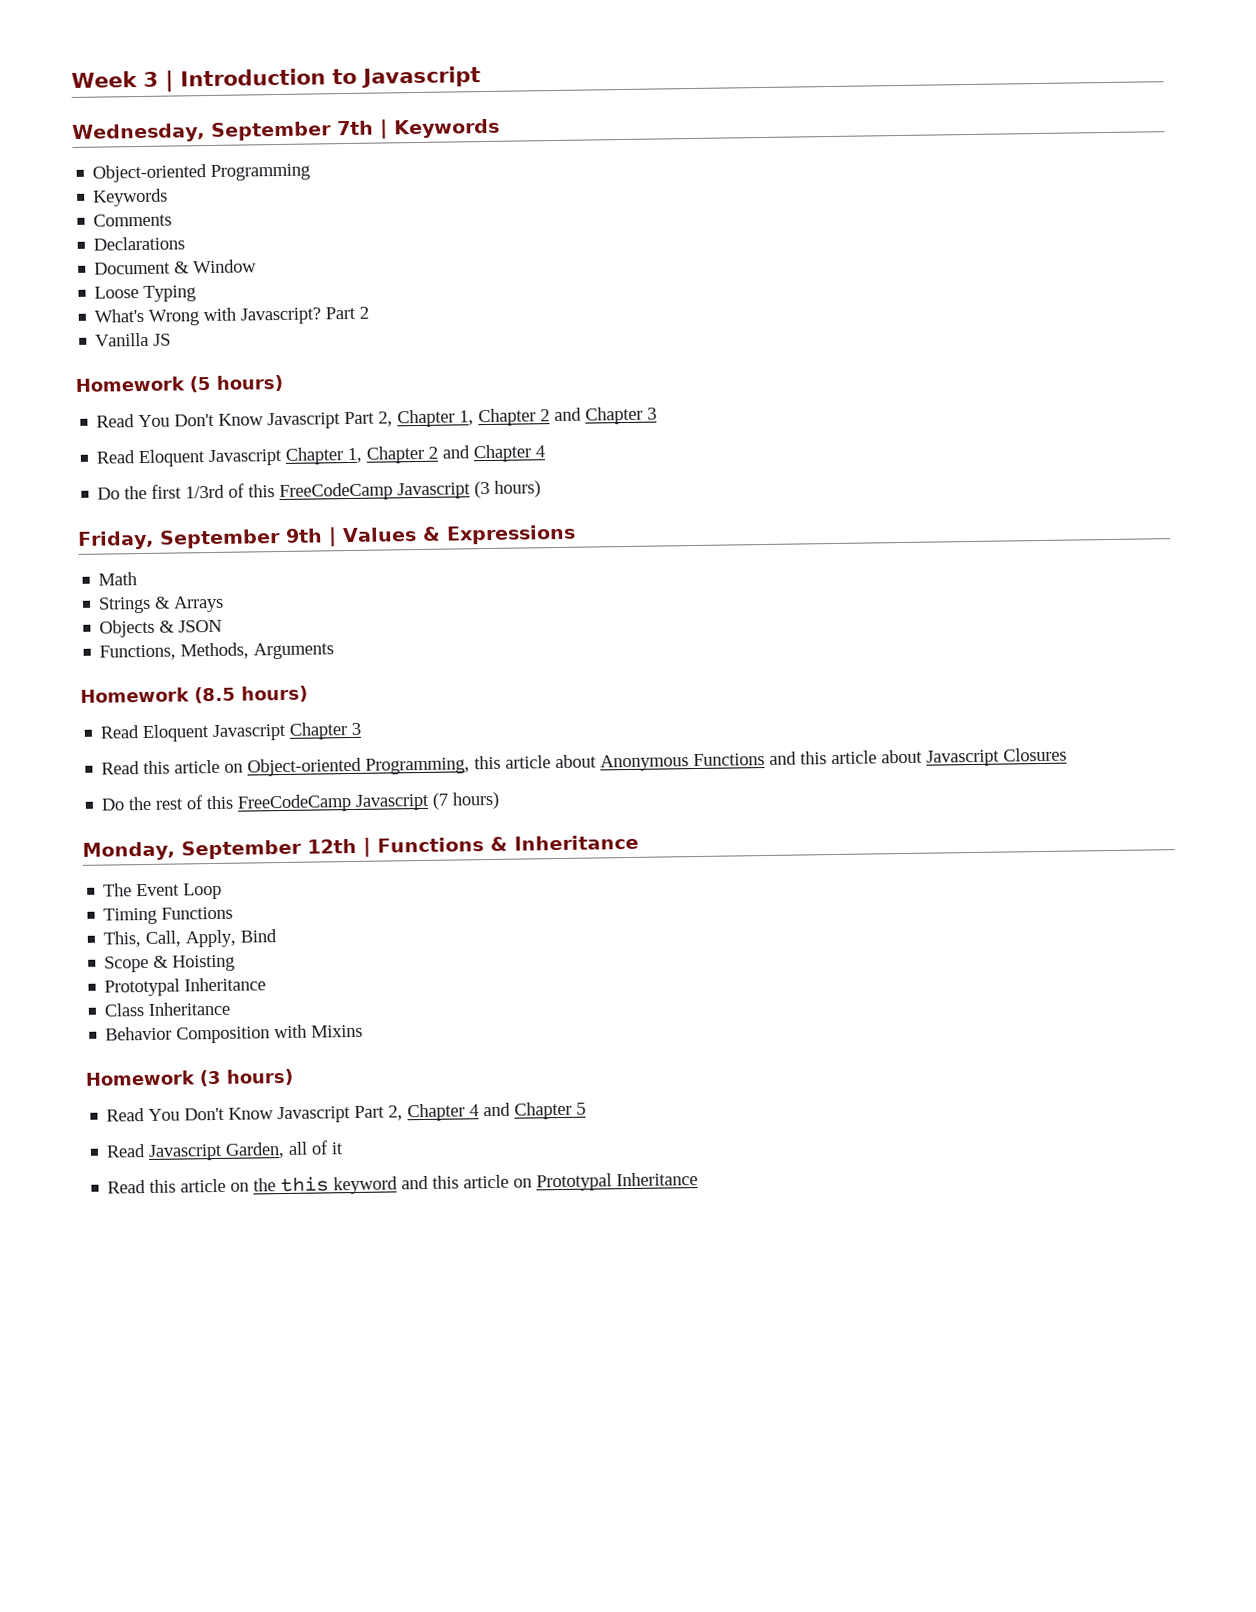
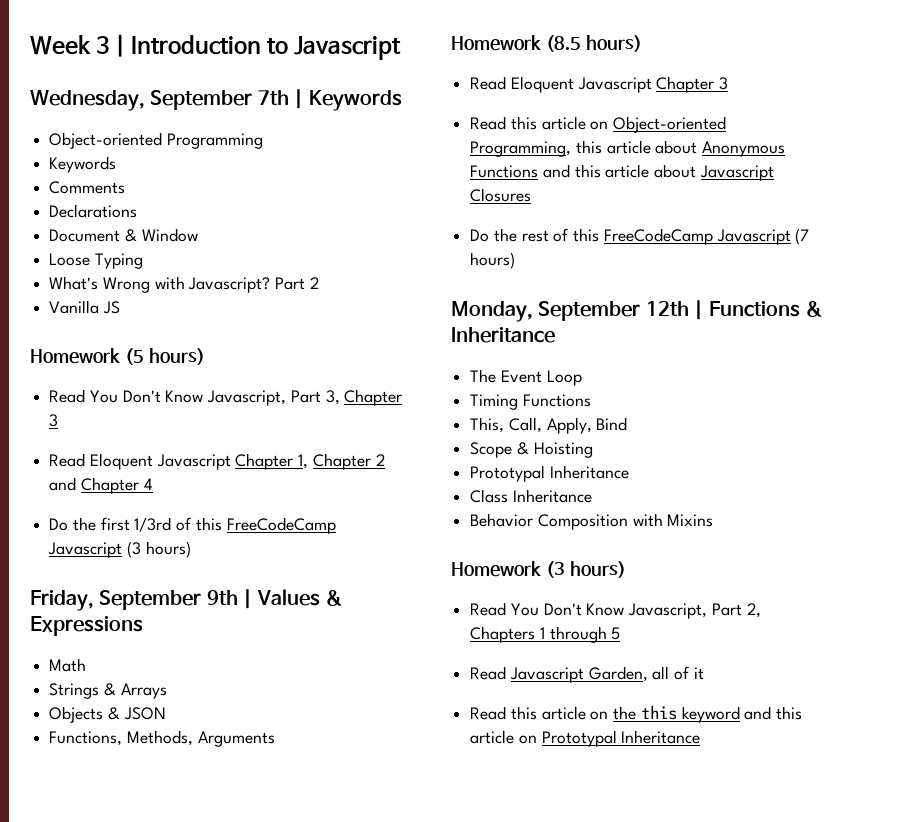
- Read You Don't Know Javascript Part 2, Chapter 1, Chapter 2 and Chapter 3
+ Read You Don't Know Javascript, Part 3, Chapter 3
- Read You Don't Know Javascript Part 2, Chapter 4 and Chapter 5
+ Read You Don't Know Javascript, Part 2, Chapters 1 through 5

